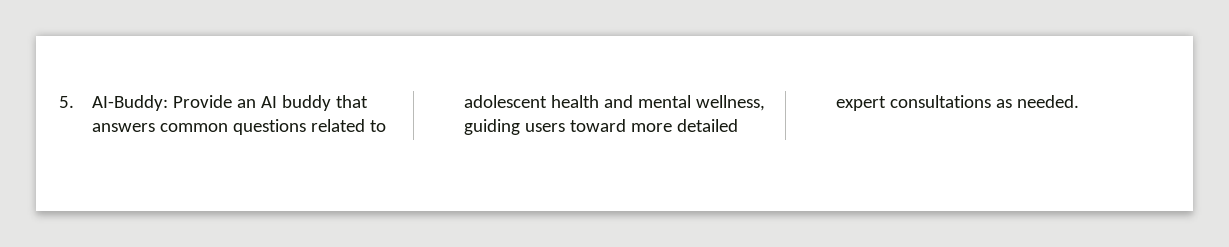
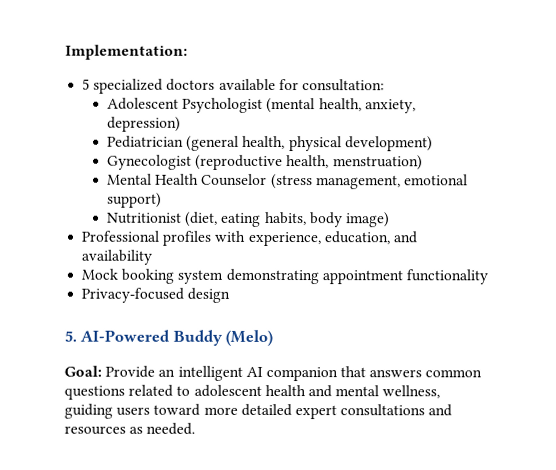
- 5. AI-Buddy: Provide an AI buddy that answers common questions related to adolescent health and mental wellness, guiding users toward more detailed expert consultations as needed.
+ Implementation:
+ 5 specialized doctors available for consultation:
+ Adolescent Psychologist (mental health, anxiety, depression)
+ Pediatrician (general health, physical development)
+ Gynecologist (reproductive health, menstruation)
+ Mental Health Counselor (stress management, emotional support)
+ Nutritionist (diet, eating habits, body image)
+ Professional profiles with experience, education, and availability
+ Mock booking system demonstrating appointment functionality
+ Privacy-focused design
+ 5. AI-Powered Buddy (Melo)
+ Goal: Provide an intelligent AI companion that answers common questions related to adolescent health and mental wellness, guiding users toward more detailed expert consultations and resources as needed.

